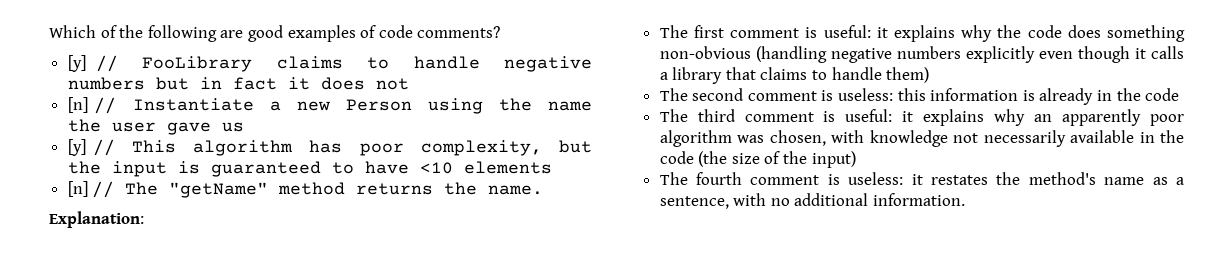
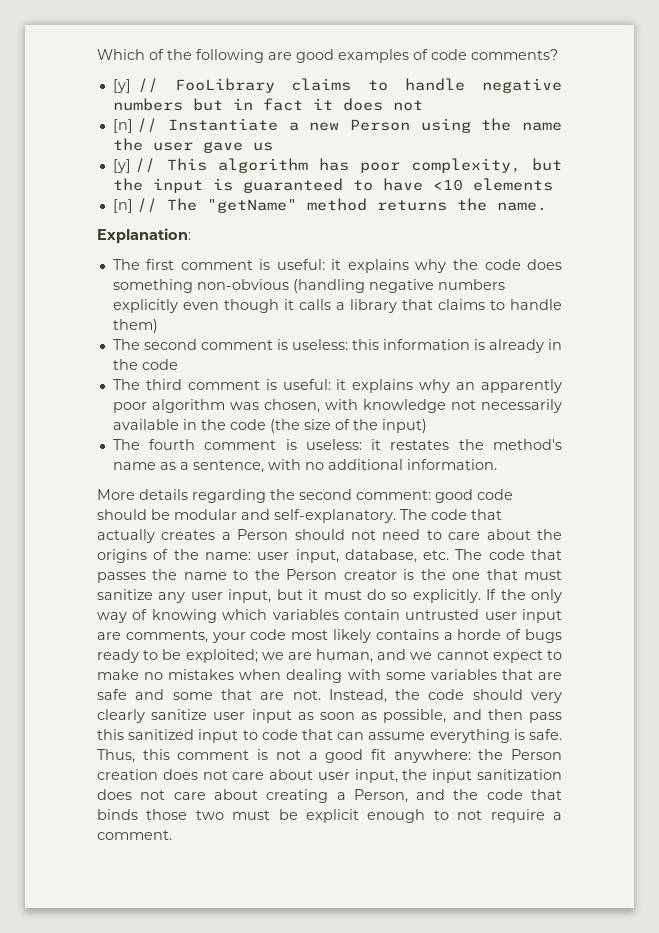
+ More details regarding the second comment: good code should be modular and self-explanatory. The code that actually creates a Person should not need to care about the origins of the name: user input, database, etc. The code that passes the name to the Person creator is the one that must sanitize any user input, but it must do so explicitly. If the only way of knowing which variables contain untrusted user input are comments, your code most likely contains a horde of bugs ready to be exploited; we are human, and we cannot expect to make no mistakes when dealing with some variables that are safe and some that are not. Instead, the code should very clearly sanitize user input as soon as possible, and then pass this sanitized input to code that can assume everything is safe. Thus, this comment is not a good fit anywhere: the Person creation does not care about user input, the input sanitization does not care about creating a Person, and the code that binds those two must be explicit enough to not require a comment.

